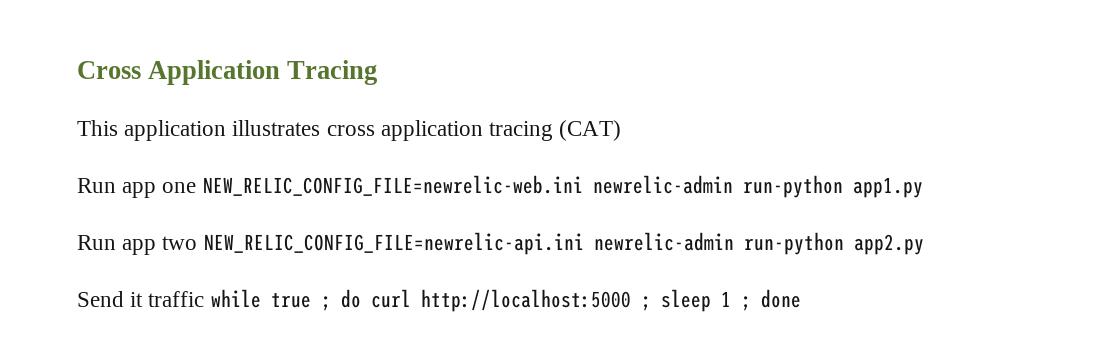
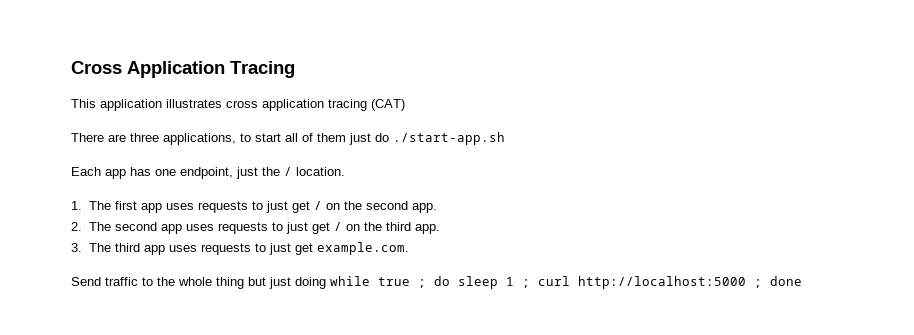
- Run app one NEW_RELIC_CONFIG_FILE=newrelic-web.ini newrelic-admin run-python app1.py
- Run app two NEW_RELIC_CONFIG_FILE=newrelic-api.ini newrelic-admin run-python app2.py
- Send it traffic while true ; do curl http://localhost:5000 ; sleep 1 ; done
+ There are three applications, to start all of them just do ./start-app.sh
+ Each app has one endpoint, just the / location.
+ 1. The first app uses requests to just get / on the second app.
+ 2. The second app uses requests to just get / on the third app.
+ 3. The third app uses requests to just get example.com.
+ Send traffic to the whole thing but just doing while true ; do sleep 1 ; curl http://localhost:5000 ; done

